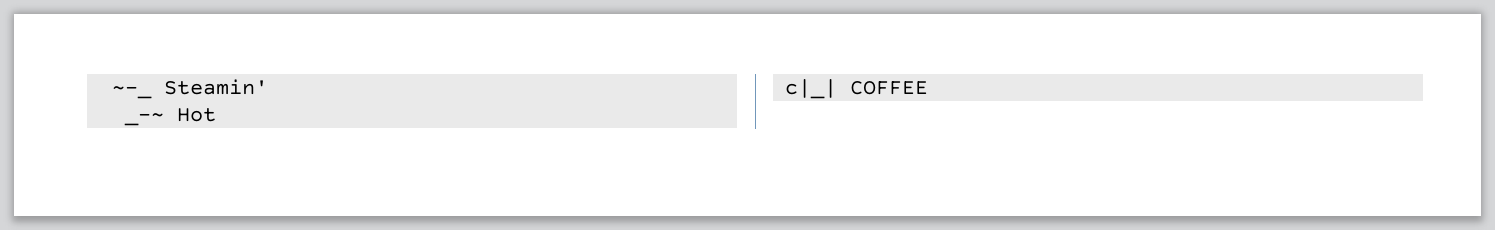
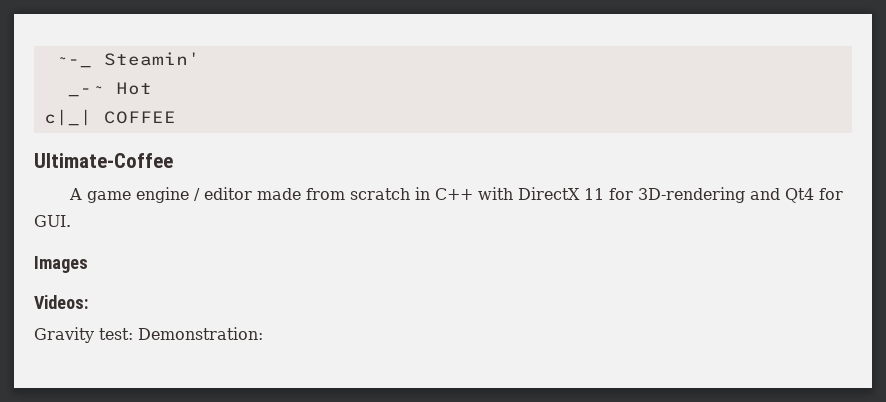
+ Ultimate-Coffee
+ A game engine / editor made from scratch in C++ with DirectX 11 for 3D-rendering and Qt4 for GUI.
+ Images
+ Videos:
+ Gravity test: Demonstration:

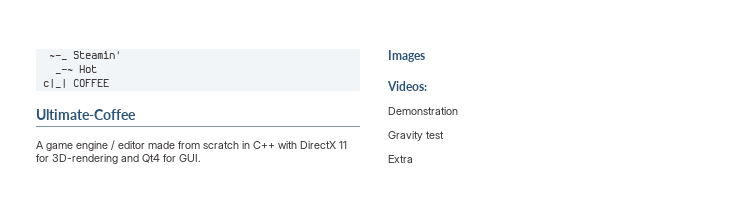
+ Demonstration
- Gravity test: Demonstration:
+ Gravity test
+ Extra

